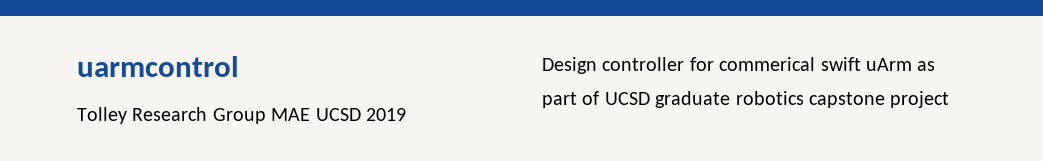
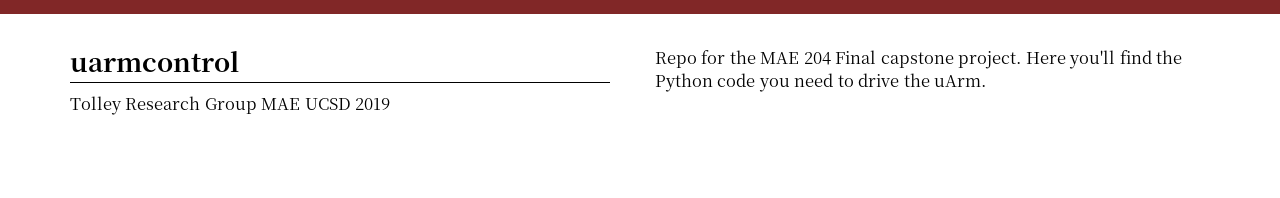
- Design controller for commerical swift uArm as part of UCSD graduate robotics capstone project
+ Repo for the MAE 204 Final capstone project. Here you'll find the Python code you need to drive the uArm.

